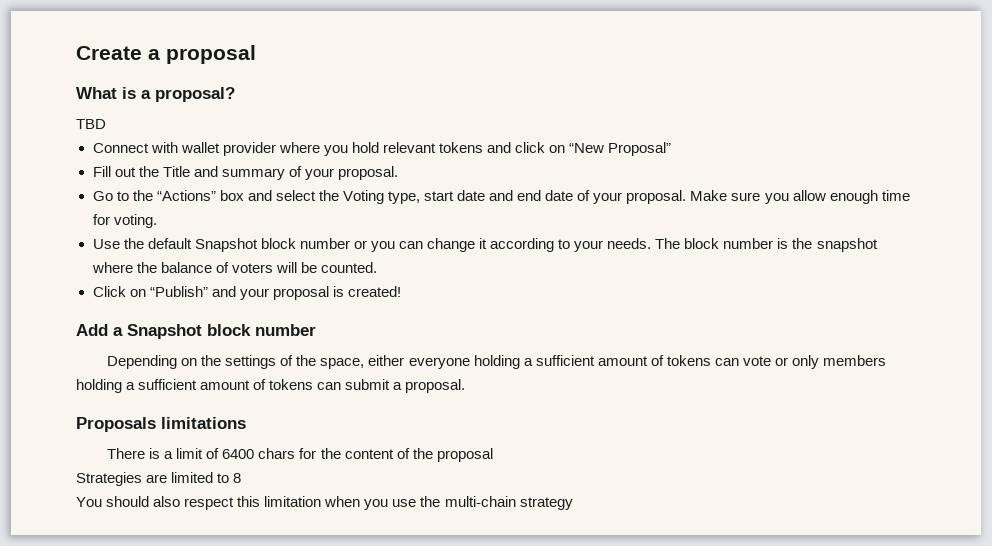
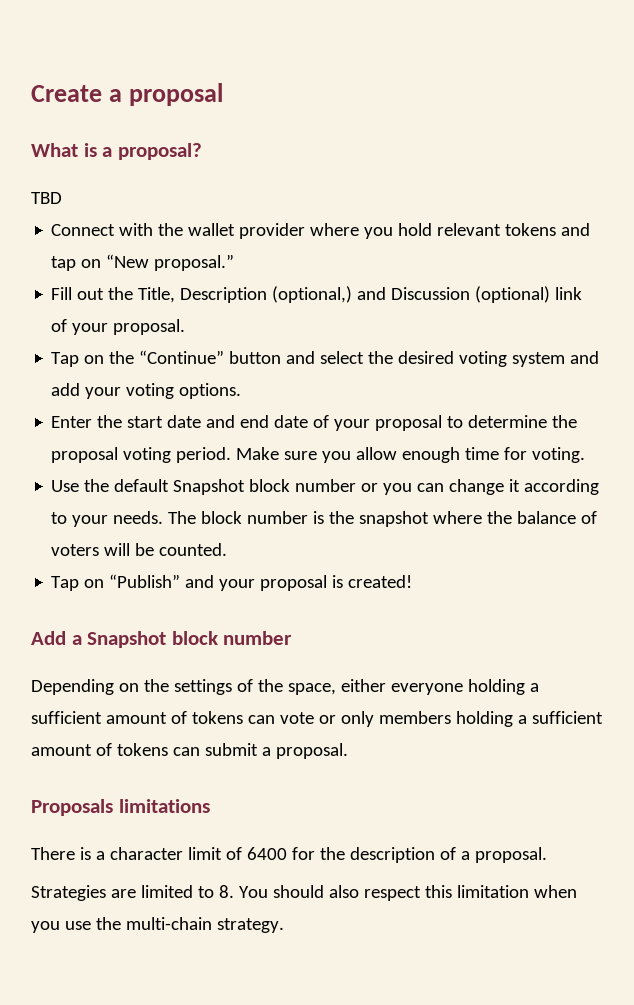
- Connect with wallet provider where you hold relevant tokens and click on “New Proposal”
+ Connect with the wallet provider where you hold relevant tokens and tap on “New proposal.”
- Fill out the Title and summary of your proposal.
- Go to the “Actions” box and select the Voting type, start date and end date of your proposal.
+ Fill out the Title, Description (optional,) and Discussion (optional) link of your proposal.
+ Tap on the “Continue” button and select the desired voting system and add your voting options.
+ Enter the start date and end date of your proposal to determine the proposal voting period.
- Click on “Publish” and your proposal is created!
+ Tap on “Publish” and your proposal is created!
- There is a limit of 6400 chars for the content of the proposal
+ There is a character limit of 6400 for the description of a proposal.
- Strategies are limited to 8
- You should also respect this limitation when you use the multi-chain strategy
+ Strategies are limited to 8. You should also respect this limitation when you use the multi-chain strategy.

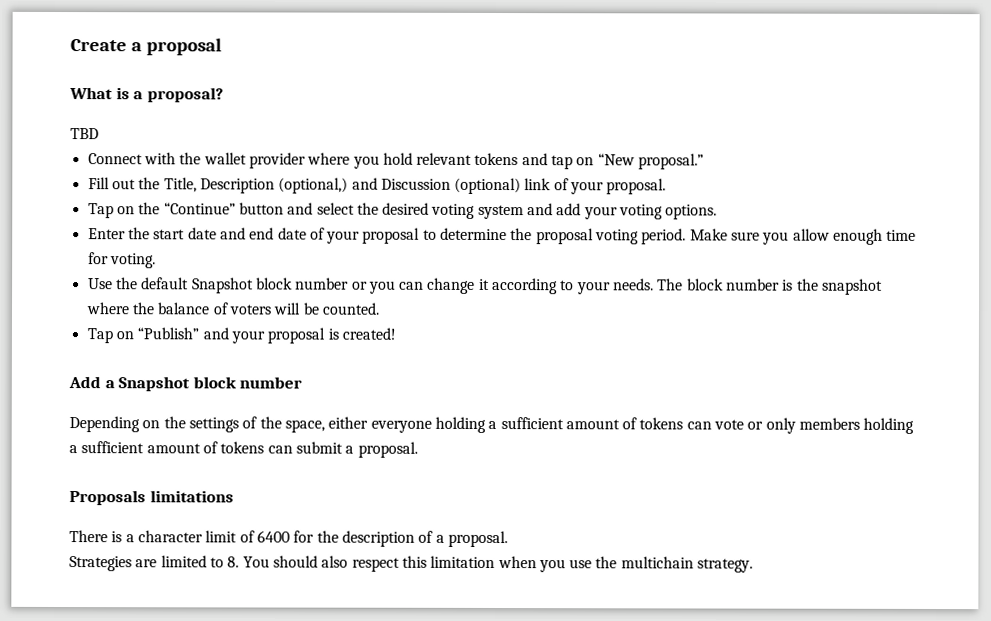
- Strategies are limited to 8. You should also respect this limitation when you use the multi-chain strategy.
+ Strategies are limited to 8. You should also respect this limitation when you use the multichain strategy.

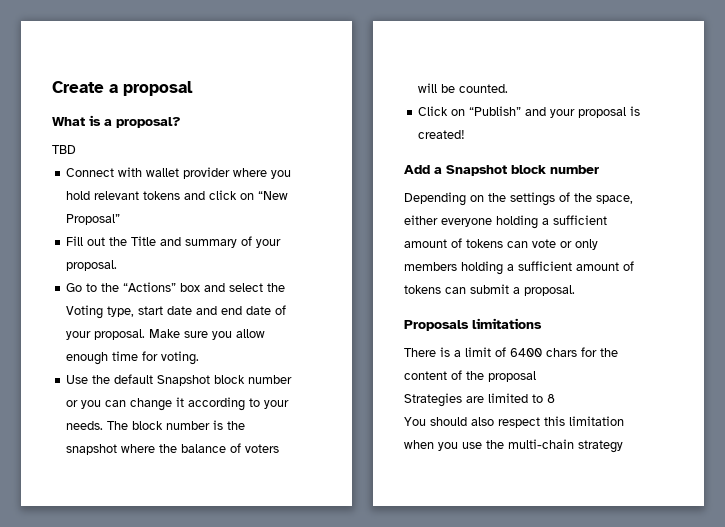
- Connect with the wallet provider where you hold relevant tokens and tap on “New proposal.”
+ Connect with wallet provider where you hold relevant tokens and click on “New Proposal”
- Fill out the Title, Description (optional,) and Discussion (optional) link of your proposal.
- Tap on the “Continue” button and select the desired voting system and add your voting options.
- Enter the start date and end date of your proposal to determine the proposal voting period.
+ Fill out the Title and summary of your proposal.
+ Go to the “Actions” box and select the Voting type, start date and end date of your proposal.
- Tap on “Publish” and your proposal is created!
+ Click on “Publish” and your proposal is created!
- There is a character limit of 6400 for the description of a proposal.
+ There is a limit of 6400 chars for the content of the proposal
- Strategies are limited to 8. You should also respect this limitation when you use the multichain strategy.
+ Strategies are limited to 8
+ You should also respect this limitation when you use the multi-chain strategy

